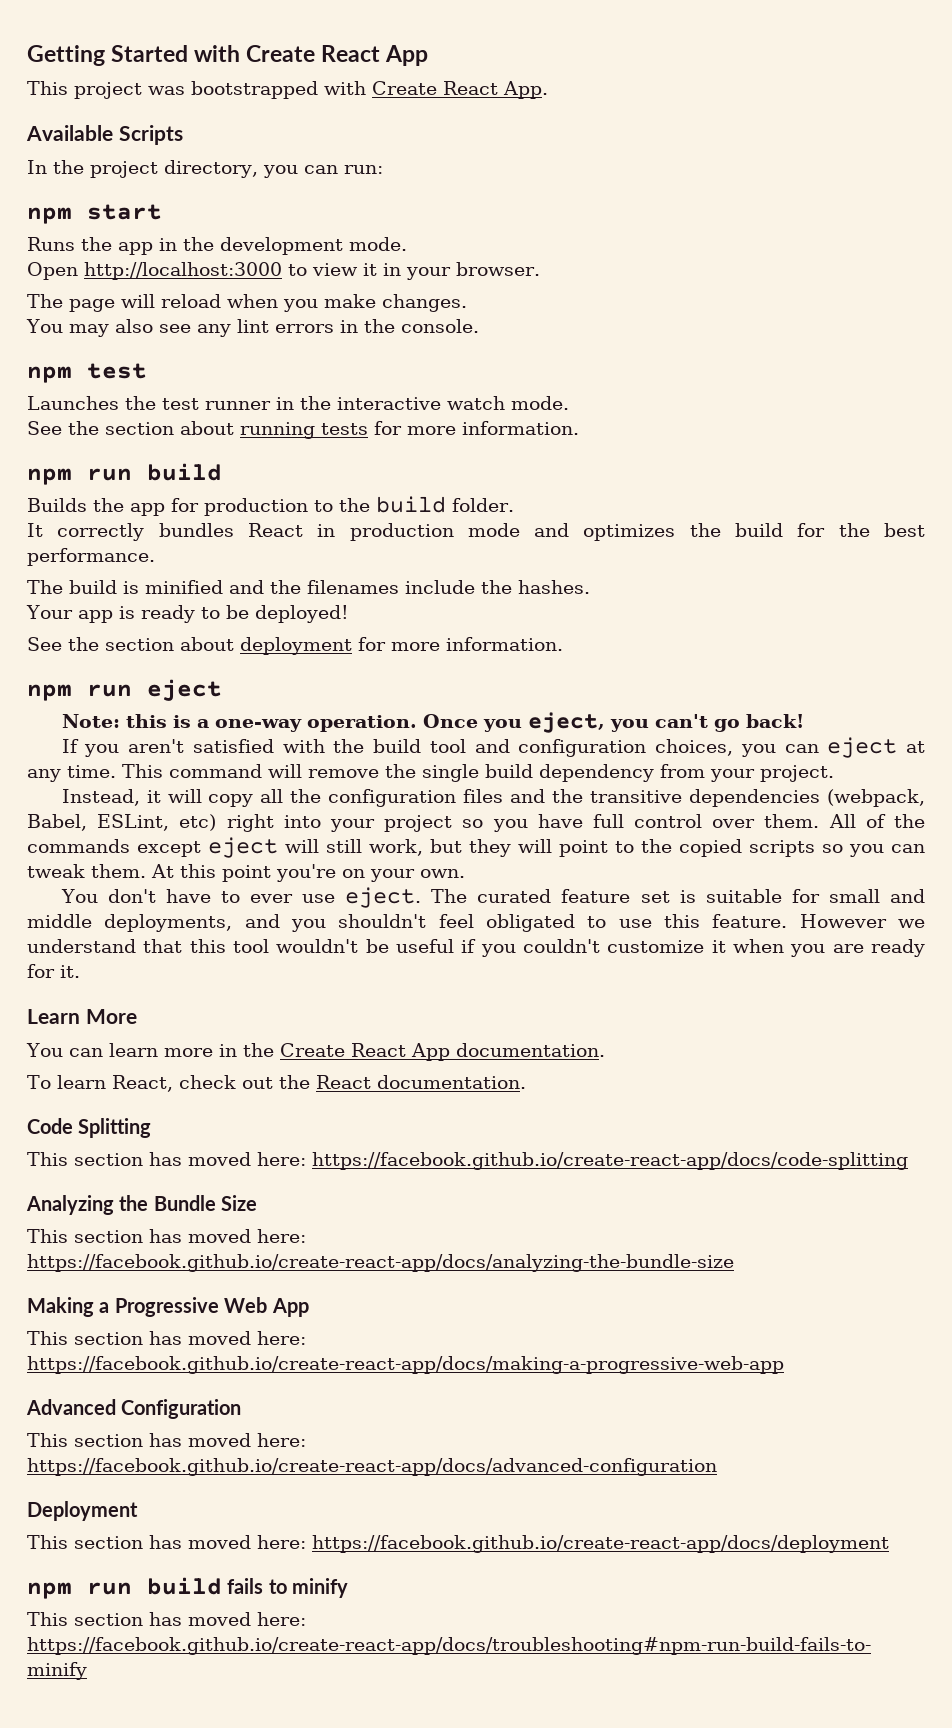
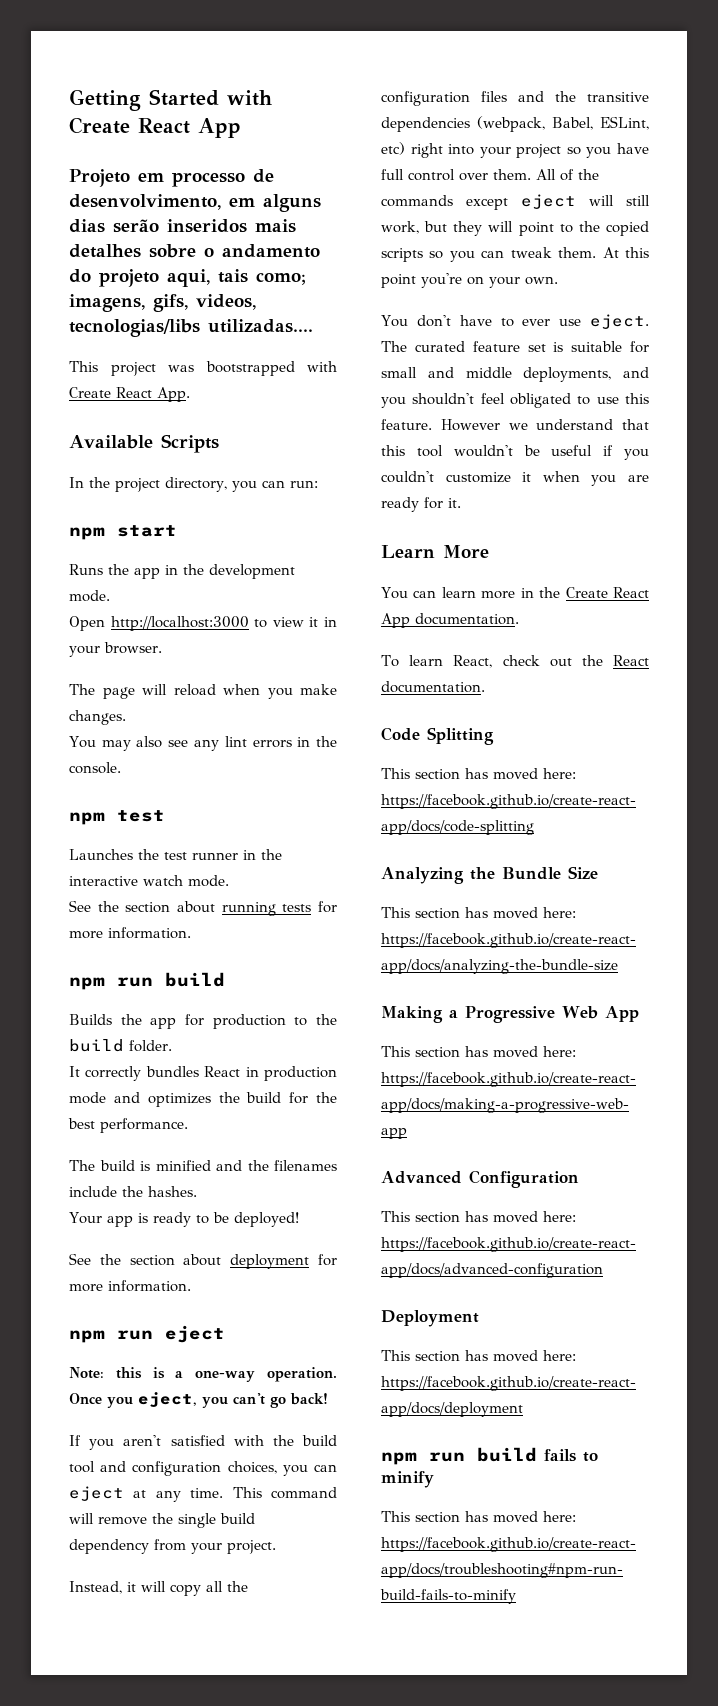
+ Projeto em processo de desenvolvimento, em alguns dias serão inseridos mais detalhes sobre o andamento do projeto aqui, tais como; imagens, gifs, videos, tecnologias/libs utilizadas....

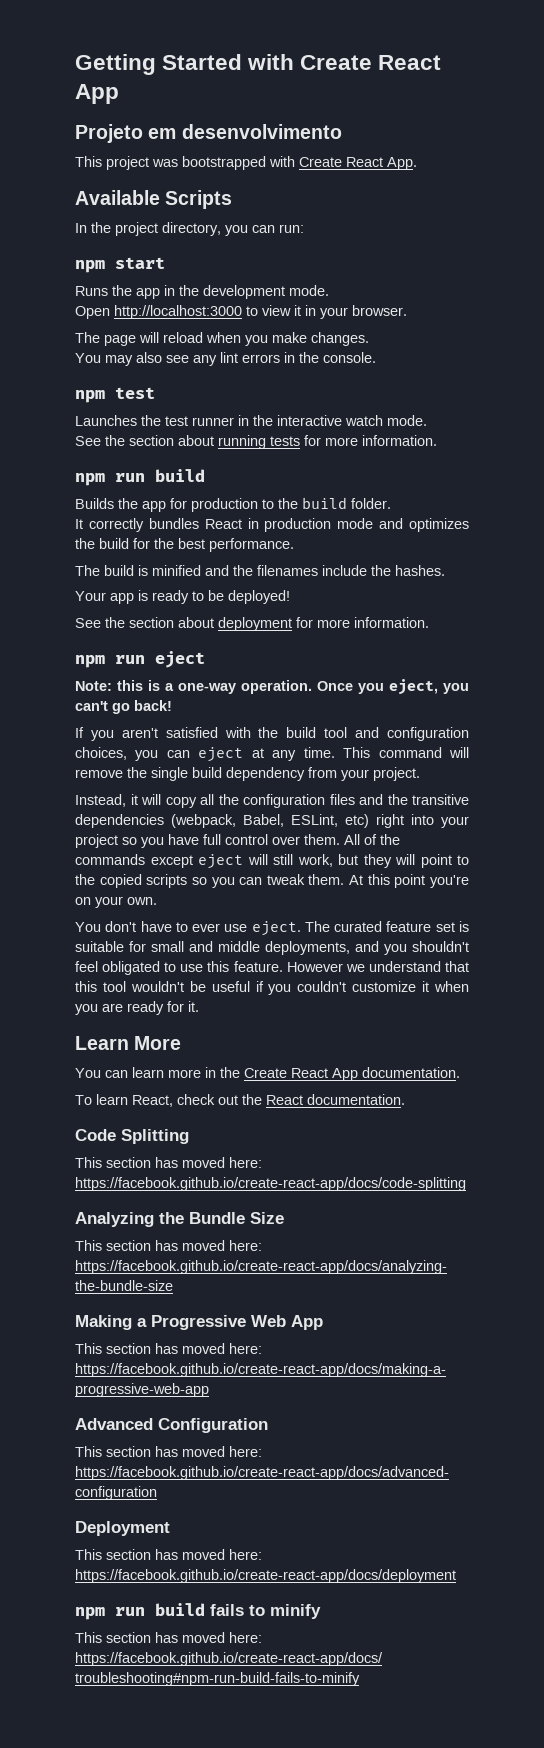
- Projeto em processo de desenvolvimento, em alguns dias serão inseridos mais detalhes sobre o andamento do projeto aqui, tais como; imagens, gifs, videos, tecnologias/libs utilizadas....
+ Projeto em desenvolvimento

